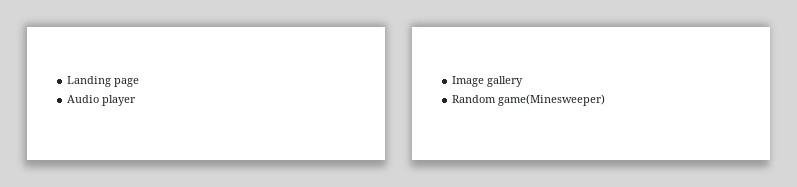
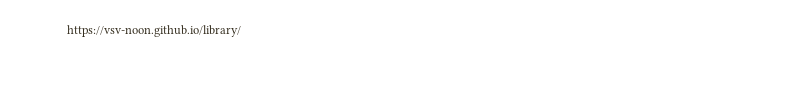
- Landing page
- Audio player
- Image gallery
- Random game(Minesweeper)
+ https://vsv-noon.github.io/library/

